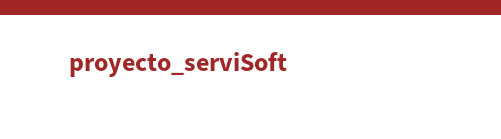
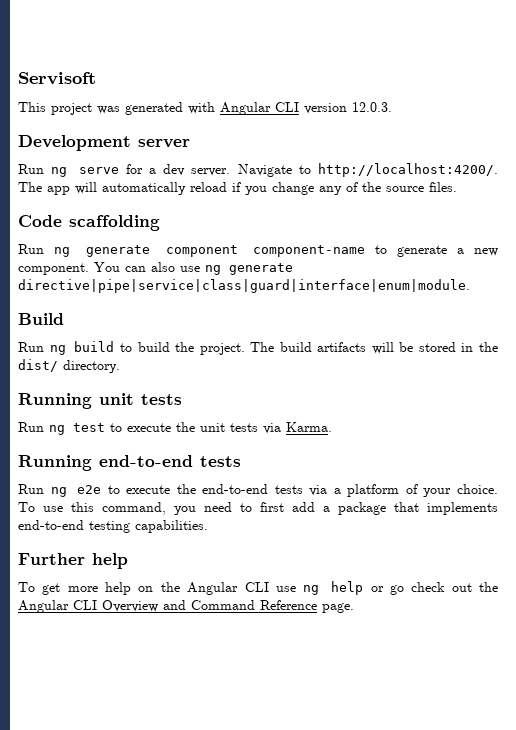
- proyecto_serviSoft
+ Servisoft
+ This project was generated with Angular CLI version 12.0.3.
+ Development server
+ Run ng serve for a dev server. Navigate to http://localhost:4200/. The app will automatically reload if you change any of the source files.
+ Code scaffolding
+ Run ng generate component component-name to generate a new component. You can also use ng generate directive|pipe|service|class|guard|interface|enum|module.
+ Build
+ Run ng build to build the project. The build artifacts will be stored in the dist/ directory.
+ Running unit tests
+ Run ng test to execute the unit tests via Karma.
+ Running end-to-end tests
+ Run ng e2e to execute the end-to-end tests via a platform of your choice. To use this command, you need to first add a package that implements end-to-end testing capabilities.
+ Further help
+ To get more help on the Angular CLI use ng help or go check out the Angular CLI Overview and Command Reference page.

